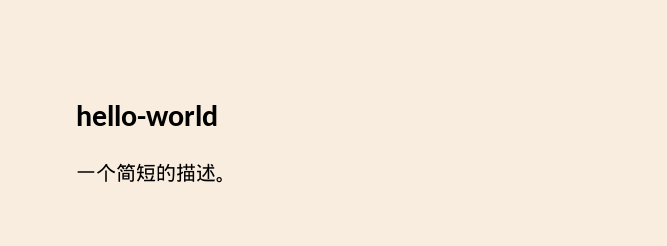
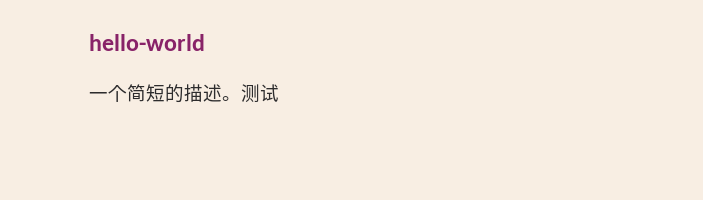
+ 测试

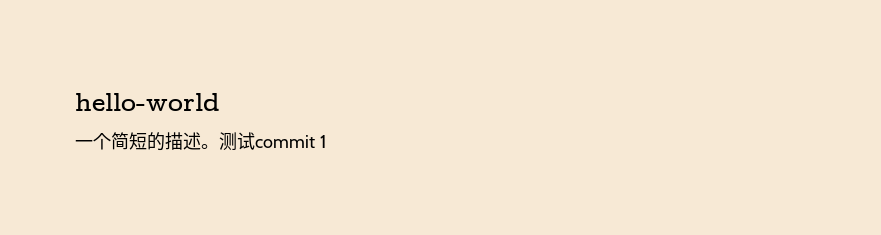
- 测试
+ 测试commit 1

